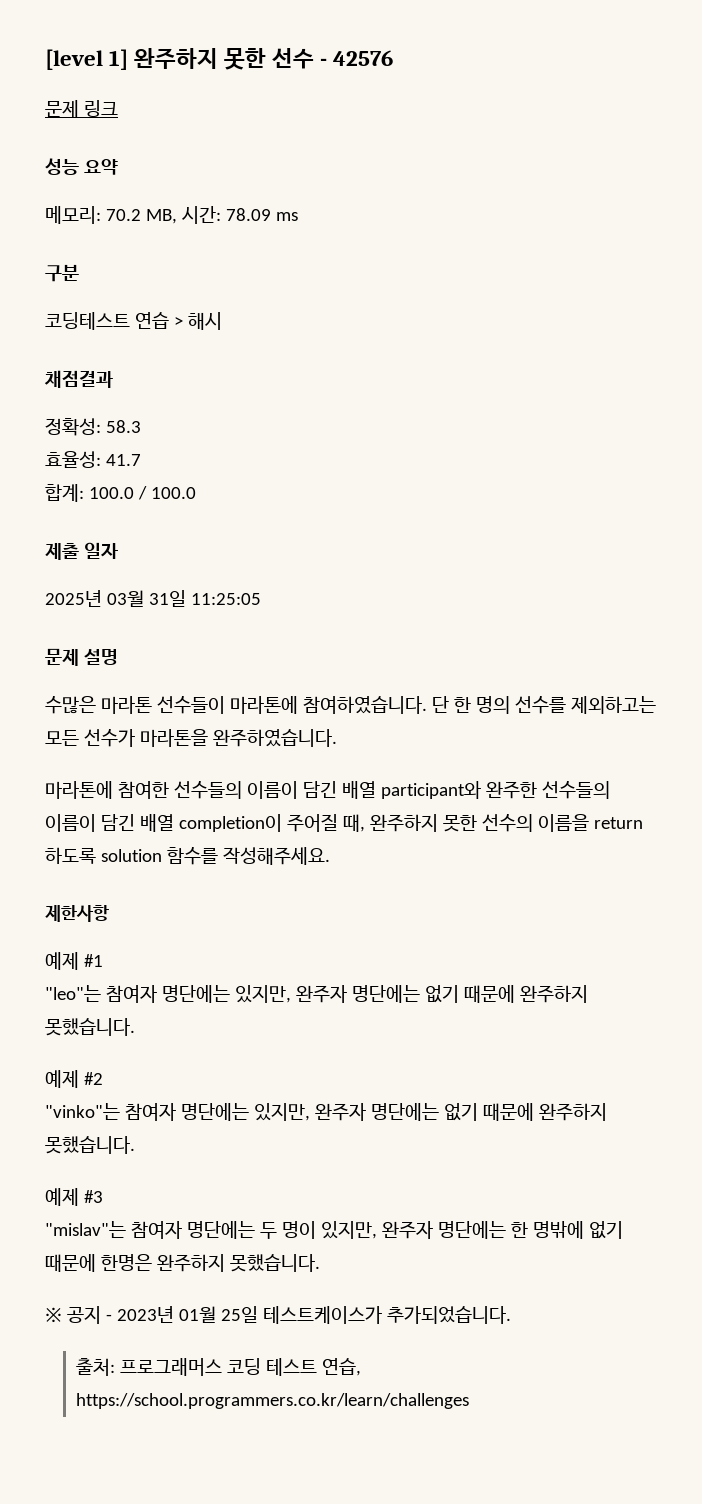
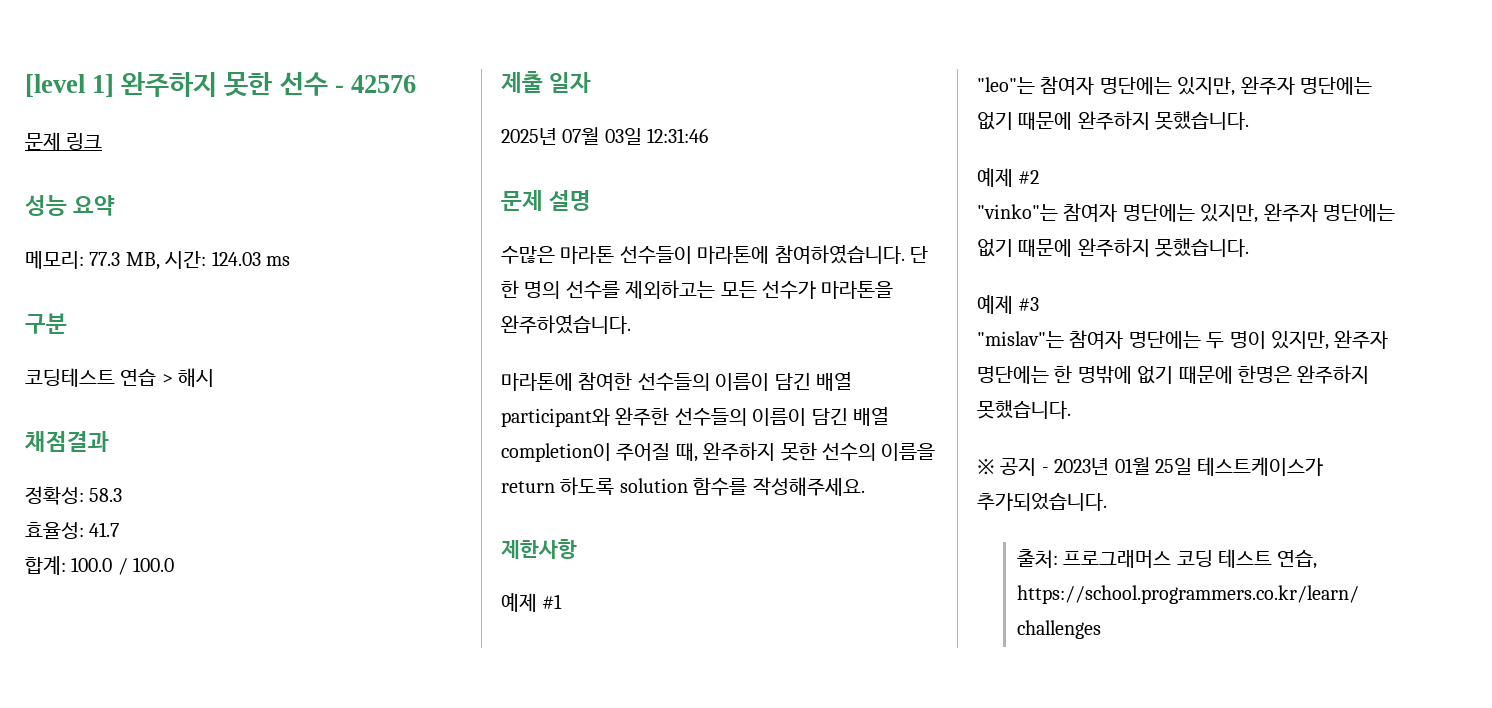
- 메모리: 70.2 MB, 시간: 78.09 ms
+ 메모리: 77.3 MB, 시간: 124.03 ms
- 2025년 03월 31일 11:25:05
+ 2025년 07월 03일 12:31:46

